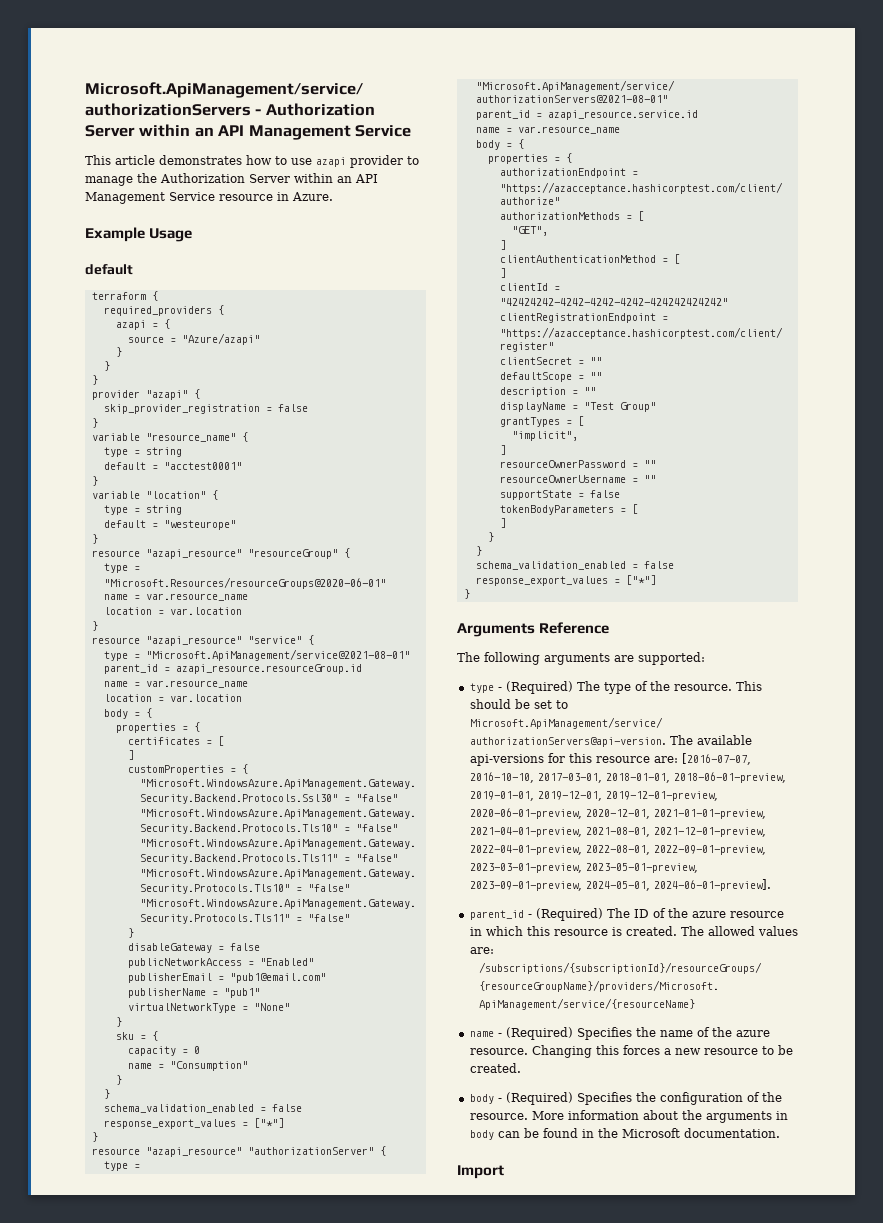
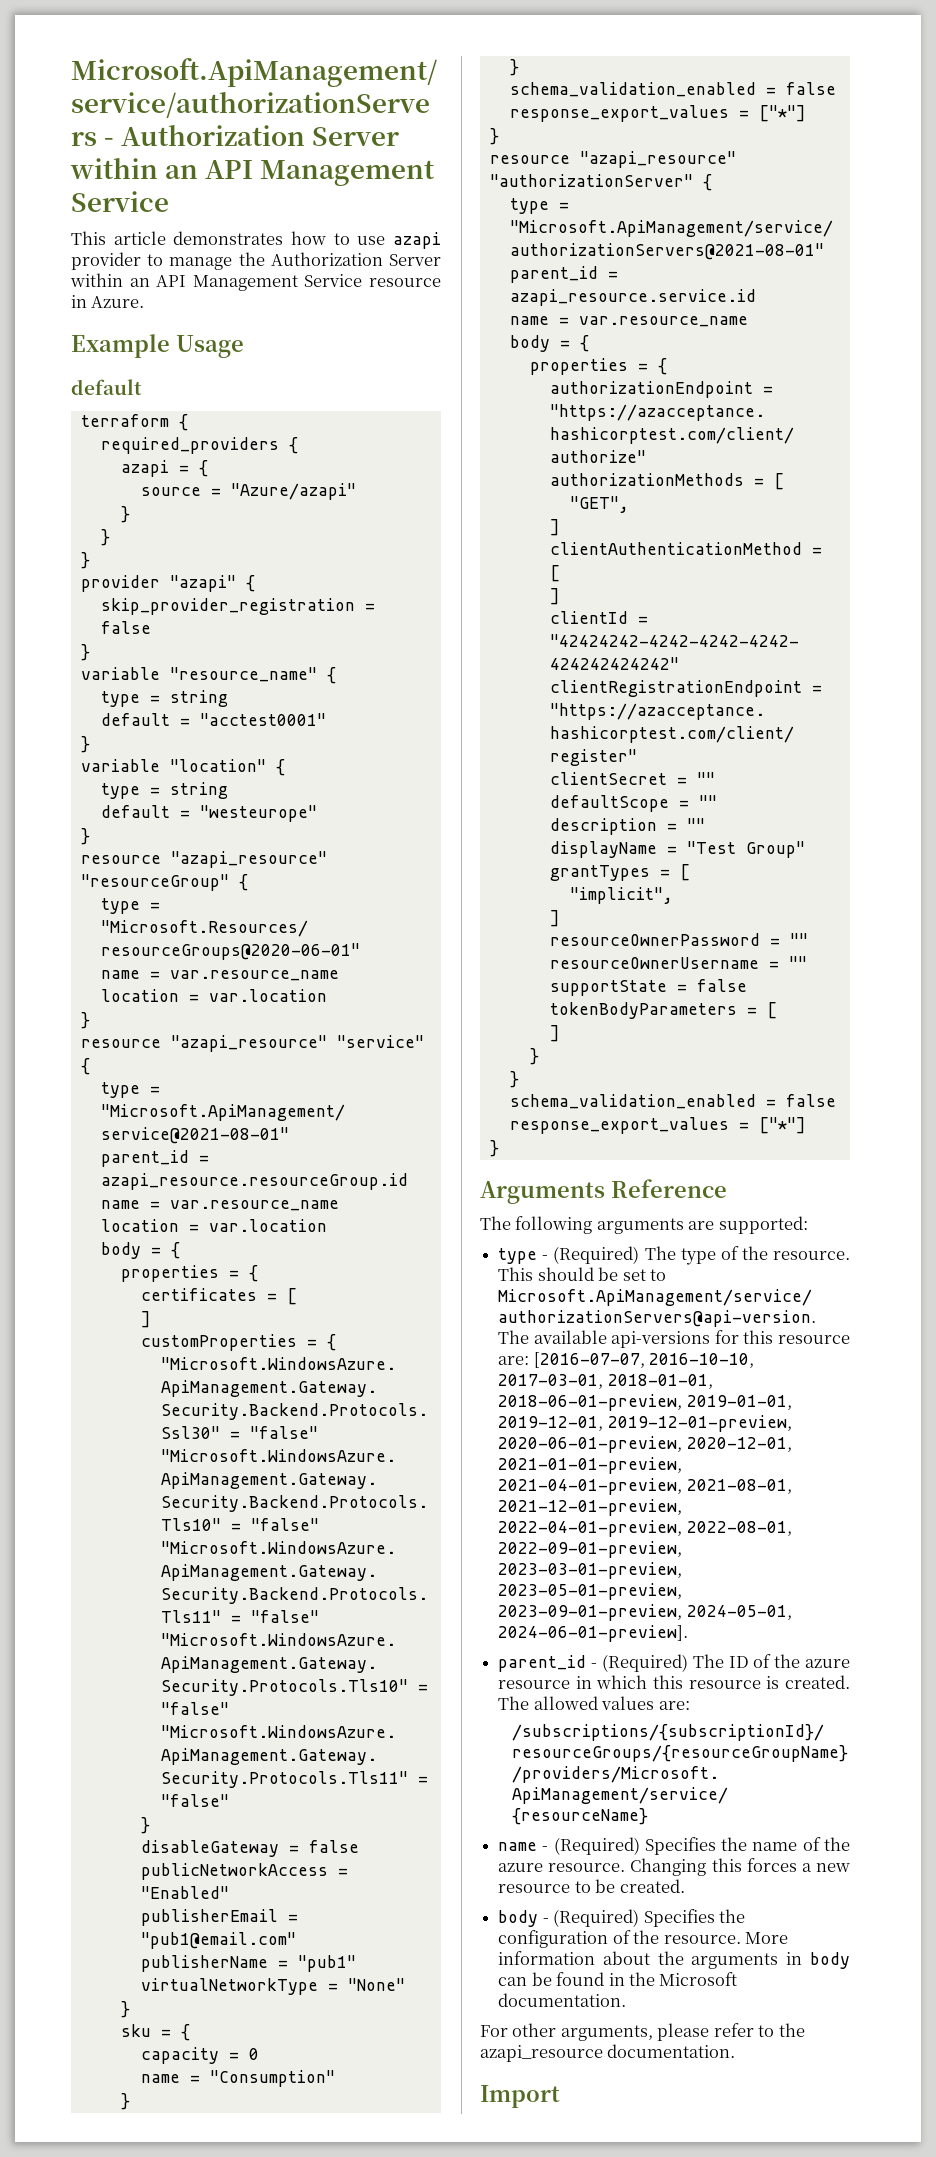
+ For other arguments, please refer to the azapi_resource documentation.

